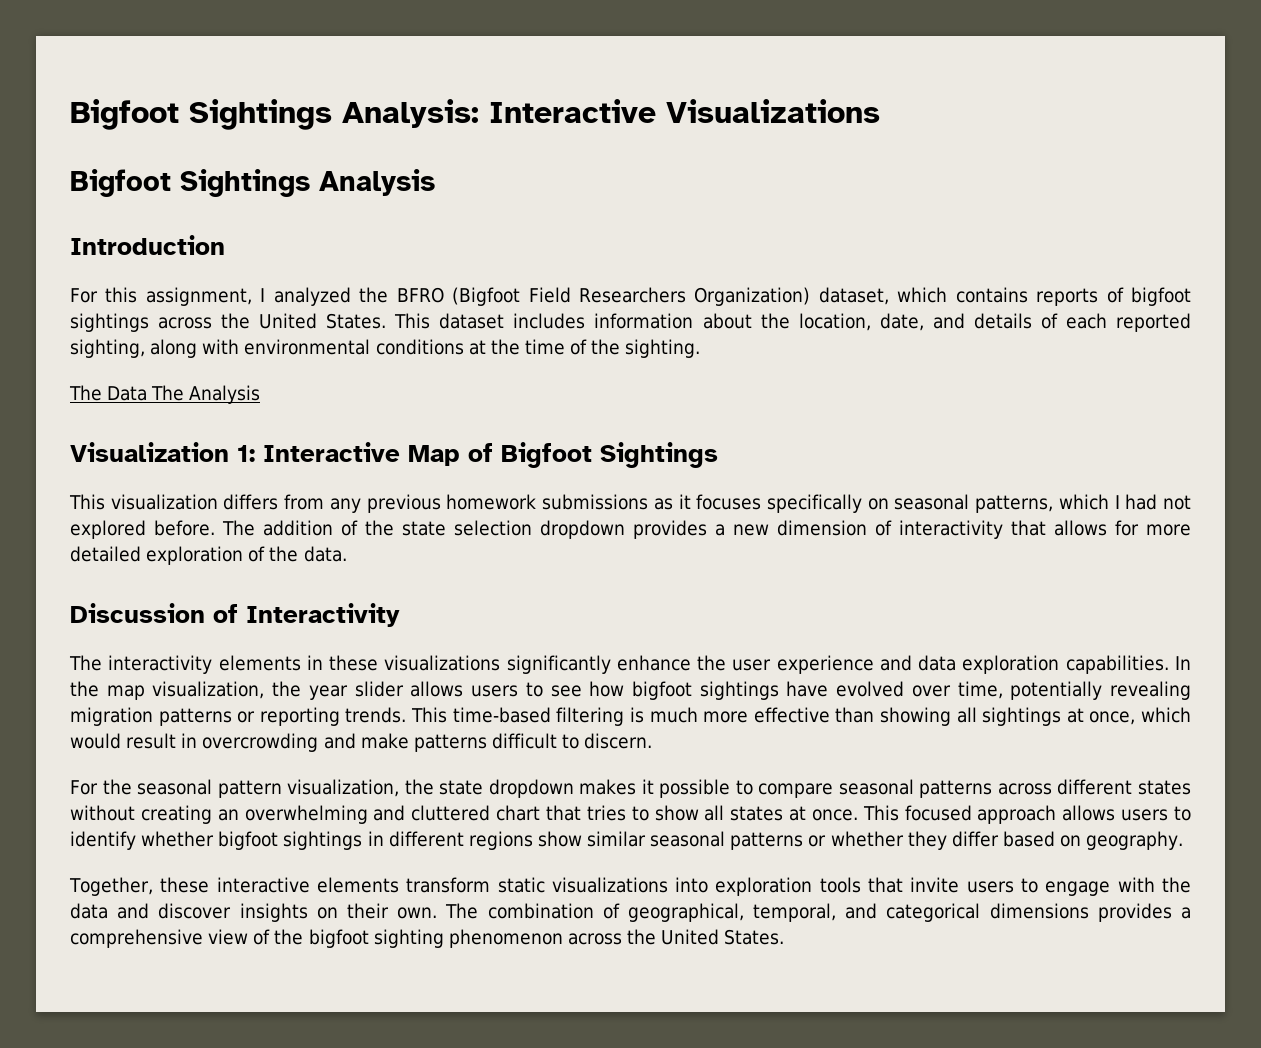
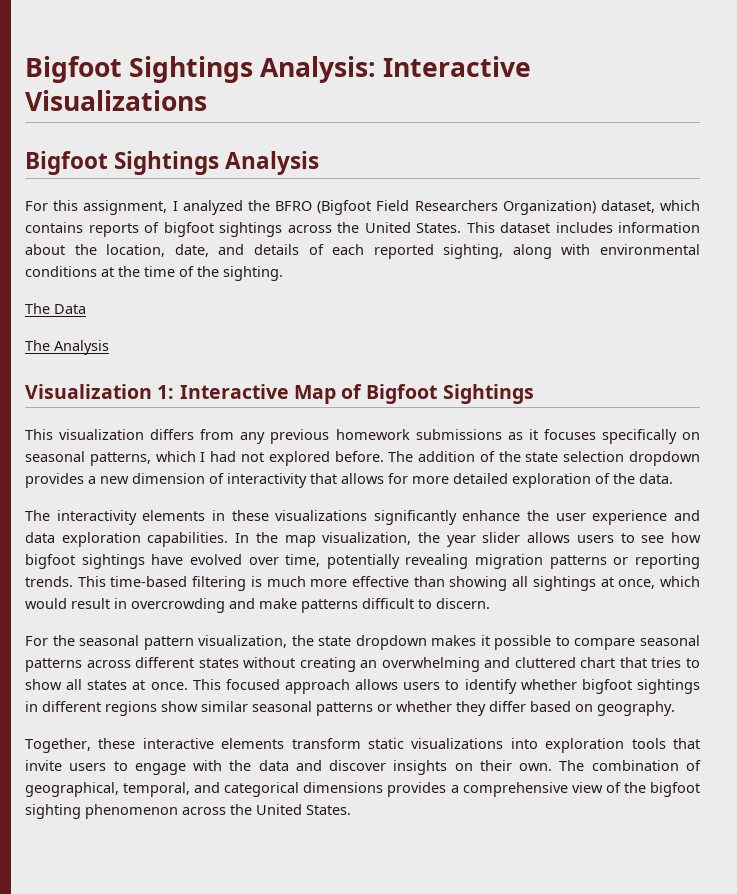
- Introduction
- The Data The Analysis
+ The Data
+ The Analysis
- Discussion of Interactivity

